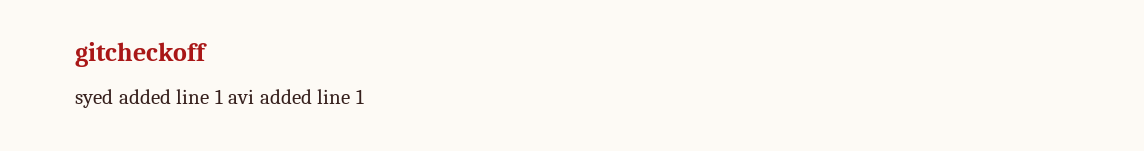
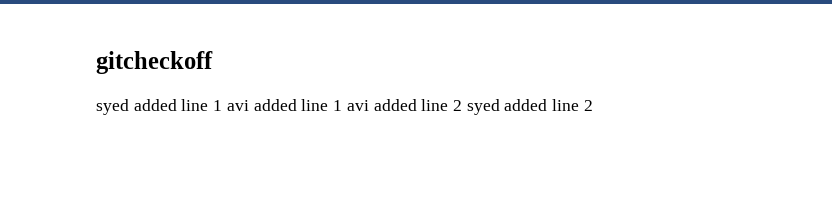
- syed added line 1 avi added line 1
+ syed added line 1 avi added line 1 avi added line 2 syed added line 2

